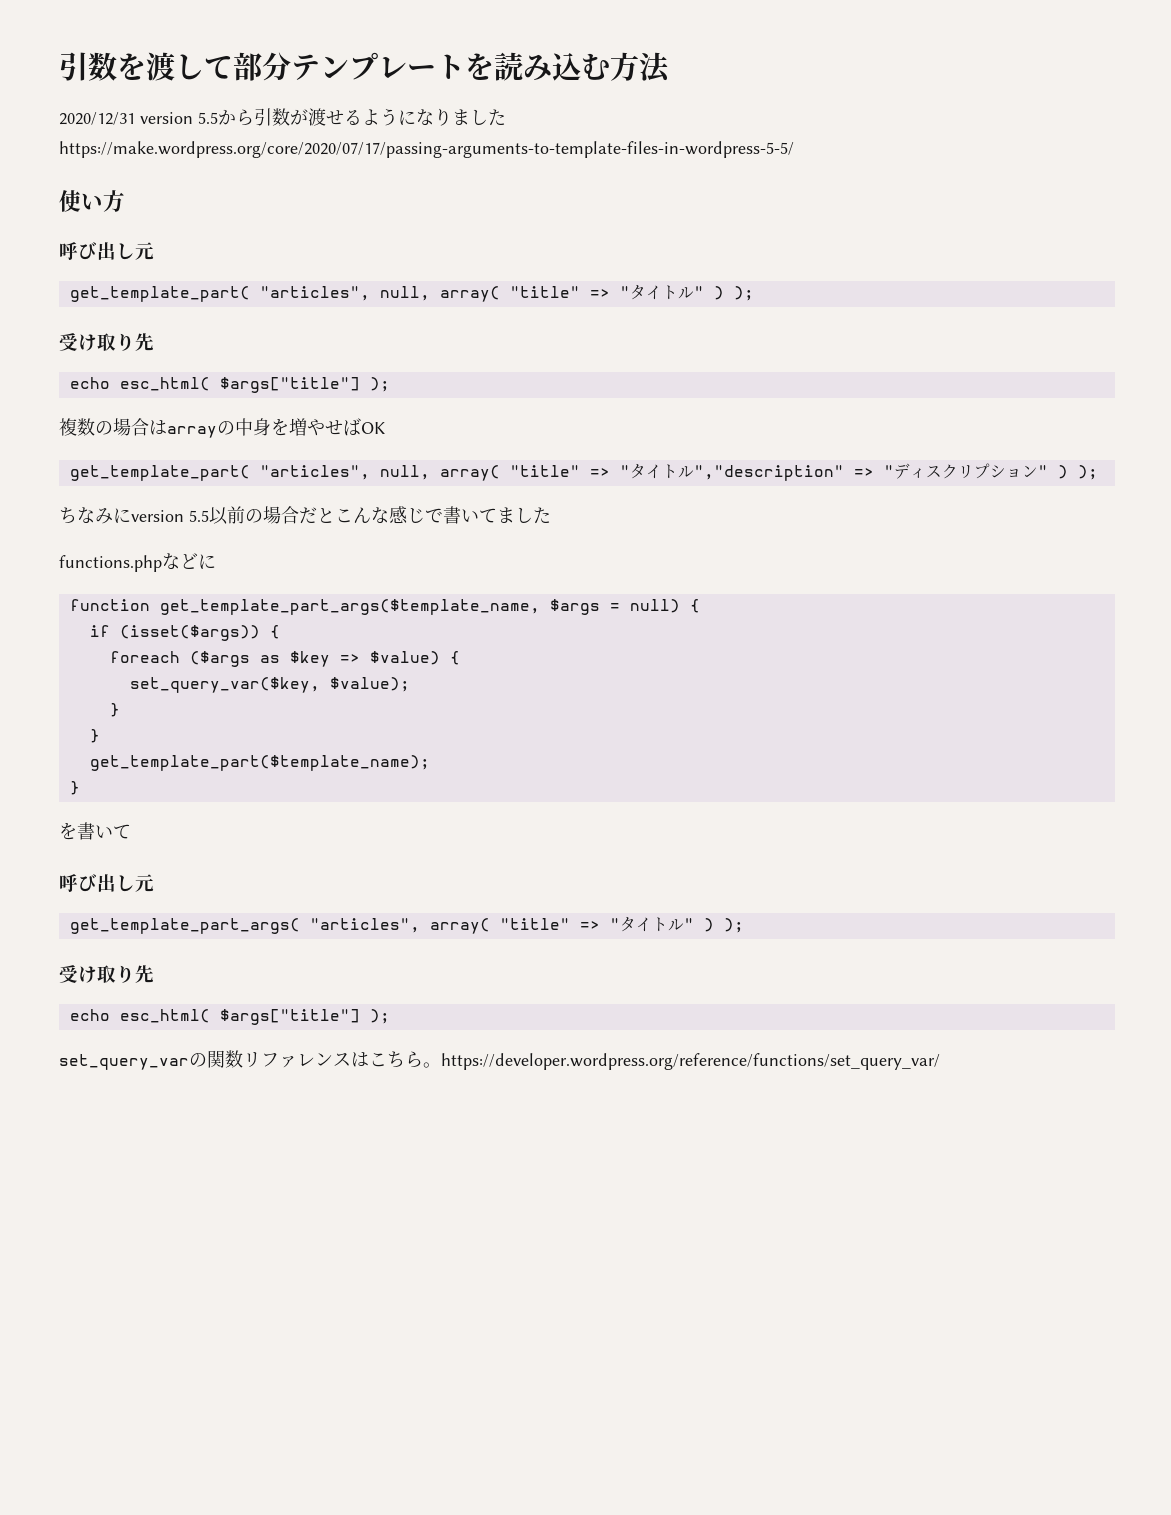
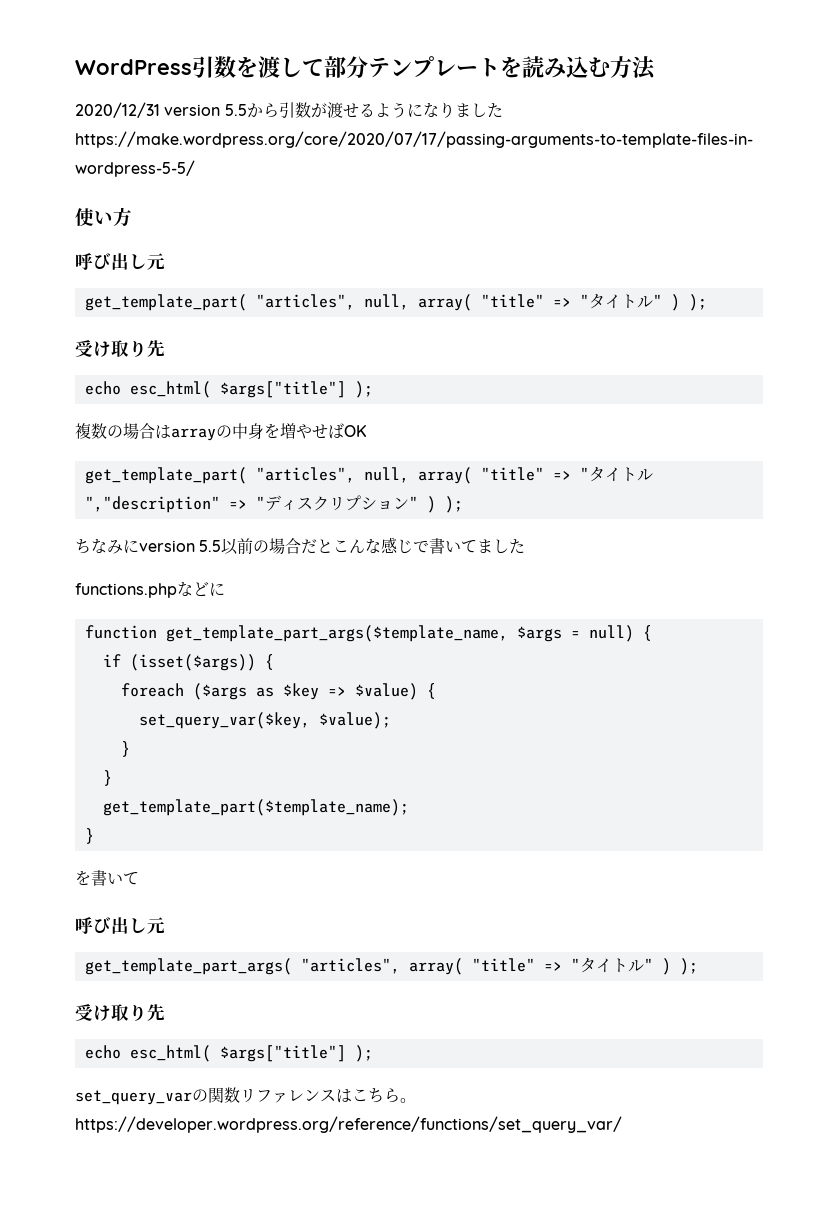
- 引数を渡して部分テンプレートを読み込む方法
+ WordPress引数を渡して部分テンプレートを読み込む方法

